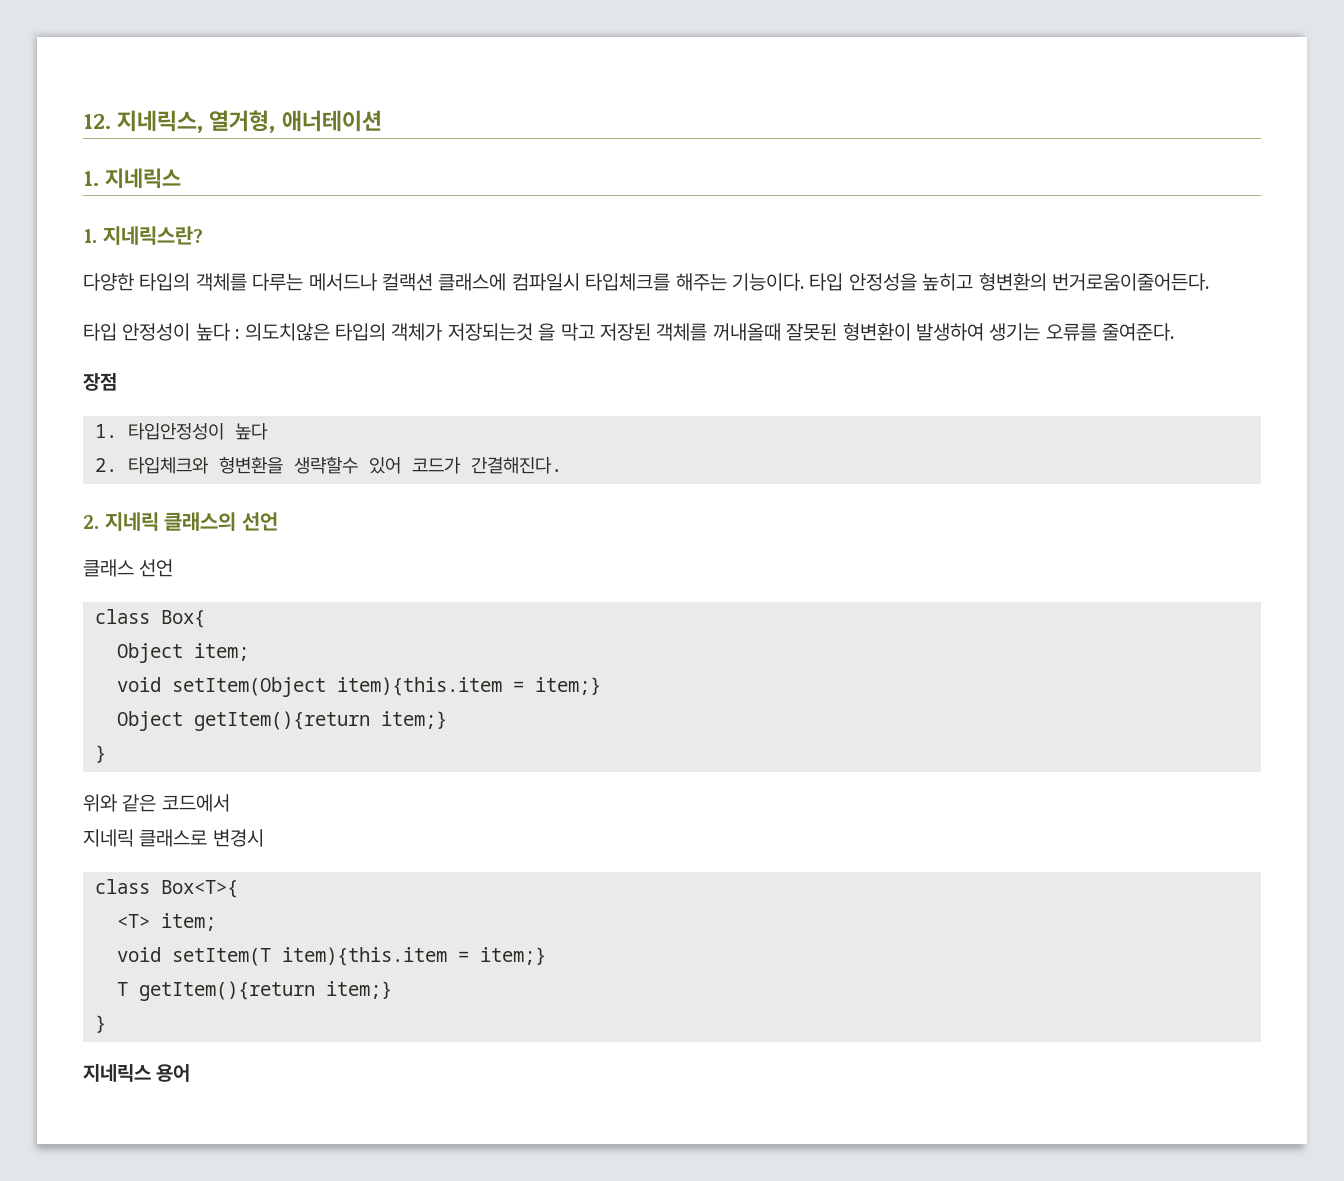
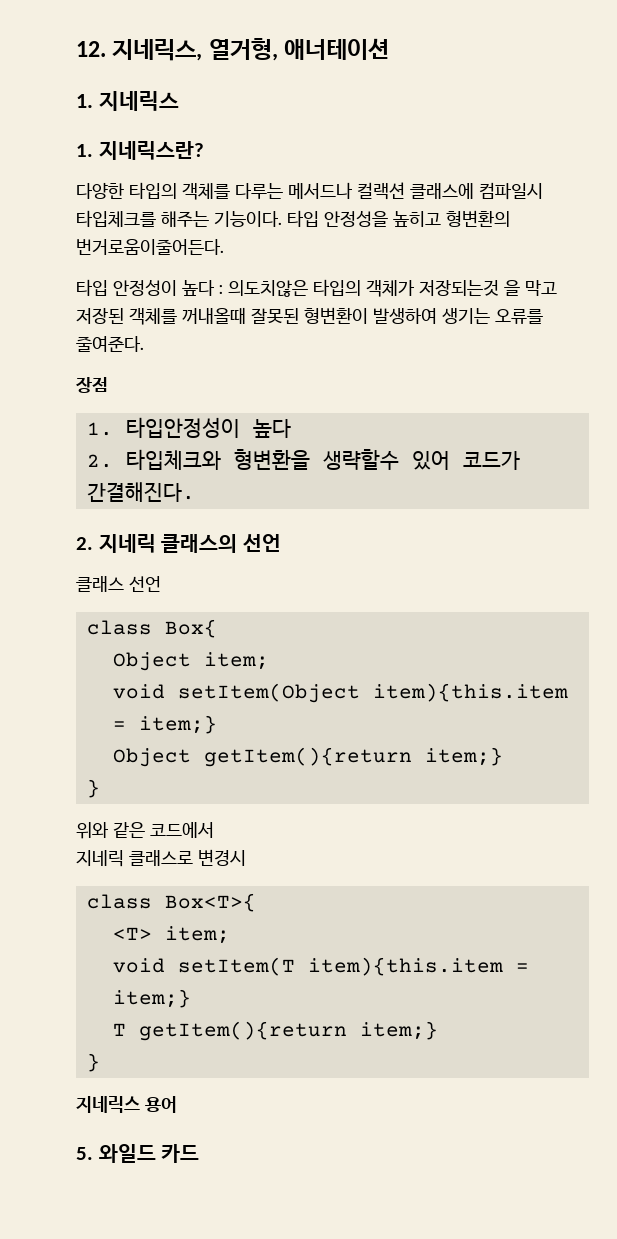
+ 5. 와일드 카드

